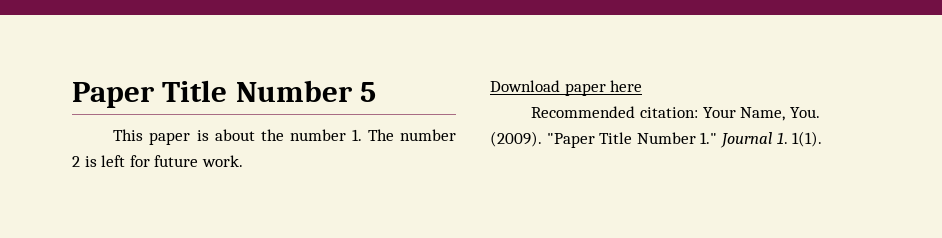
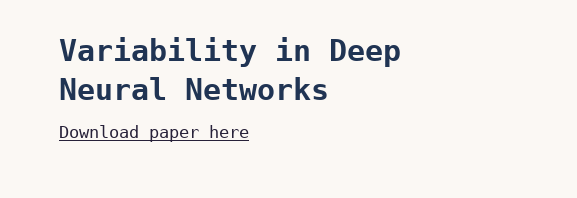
- Paper Title Number 5
- This paper is about the number 1. The number 2 is left for future work.
+ Variability in Deep Neural Networks
  Download paper here
- Recommended citation: Your Name, You. (2009). "Paper Title Number 1." Journal 1. 1(1).

